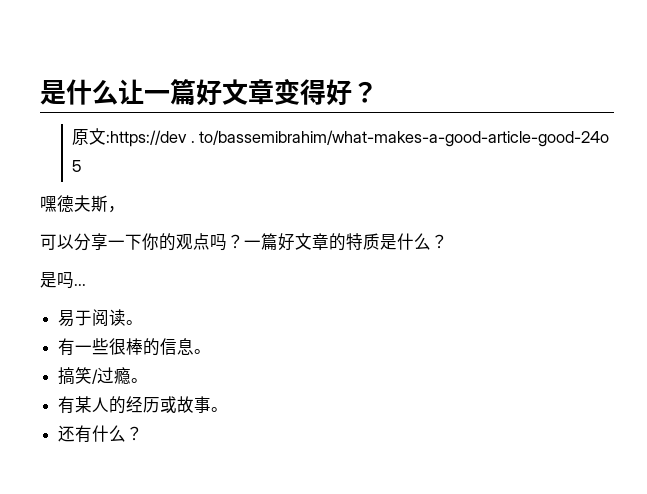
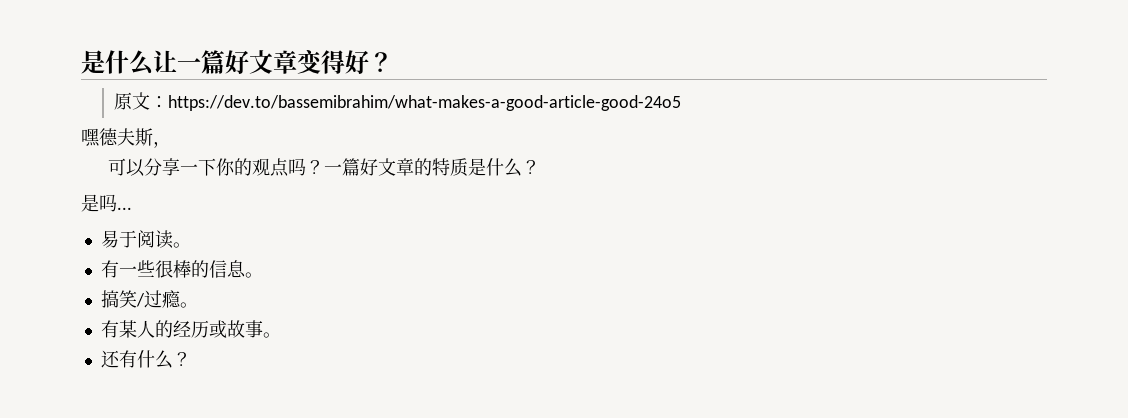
- 原文:https://dev . to/bassemibrahim/what-makes-a-good-article-good-24o 5
+ 原文：https://dev.to/bassemibrahim/what-makes-a-good-article-good-24o5

